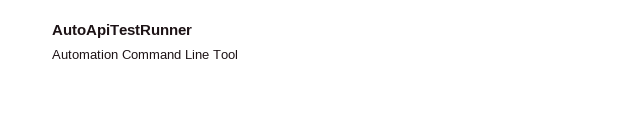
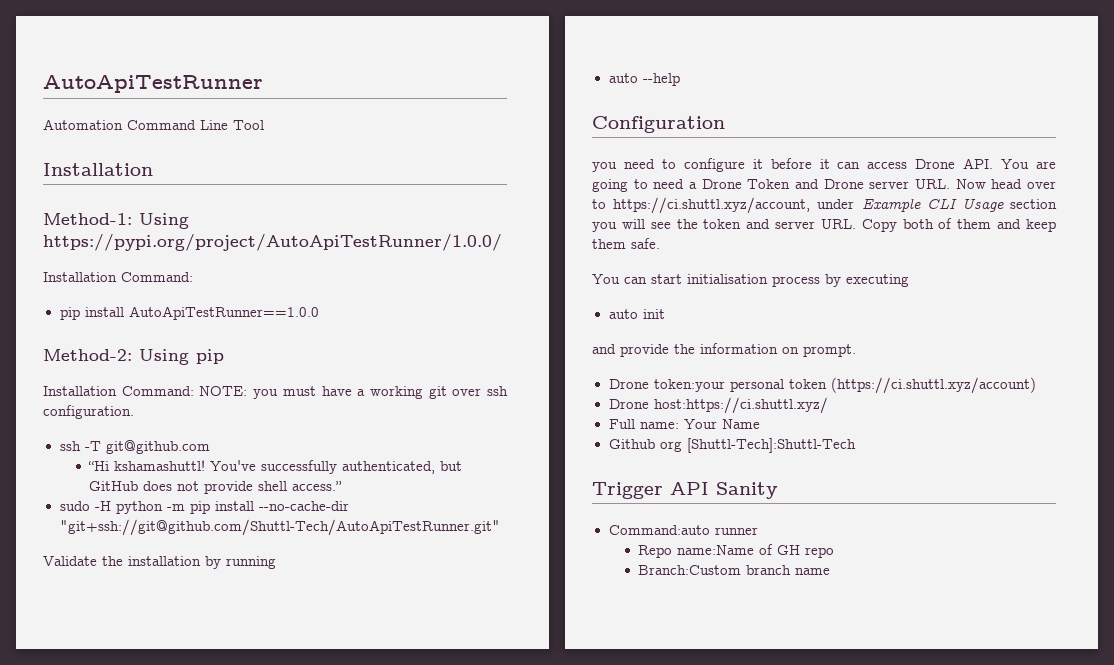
  Automation Command Line Tool
+ Installation
+ Method-1: Using https://pypi.org/project/AutoApiTestRunner/1.0.0/
+ Installation Command:
+ pip install AutoApiTestRunner==1.0.0
+ Method-2: Using pip
+ Installation Command: NOTE: you must have a working git over ssh configuration.
+ ssh -T git@github.com
+ “Hi kshamashuttl! You've successfully authenticated, but GitHub does not provide shell access.”
+ sudo -H python -m pip install --no-cache-dir "git+ssh://git@github.com/Shuttl-Tech/AutoApiTestRunner.git"
+ Validate the installation by running
+ auto --help
+ Configuration
+ you need to configure it before it can access Drone API. You are going to need a Drone Token and Drone server URL. Now head over to https://ci.shuttl.xyz/account, under Example CLI Usage section you will see the token and server URL. Copy both of them and keep them safe.
+ You can start initialisation process by executing
+ auto init
+ and provide the information on prompt.
+ Drone token:your personal token (https://ci.shuttl.xyz/account)
+ Drone host:https://ci.shuttl.xyz/
+ Full name: Your Name
+ Github org [Shuttl-Tech]:Shuttl-Tech
+ Trigger API Sanity
+ Command:auto runner
+ Repo name:Name of GH repo
+ Branch:Custom branch name

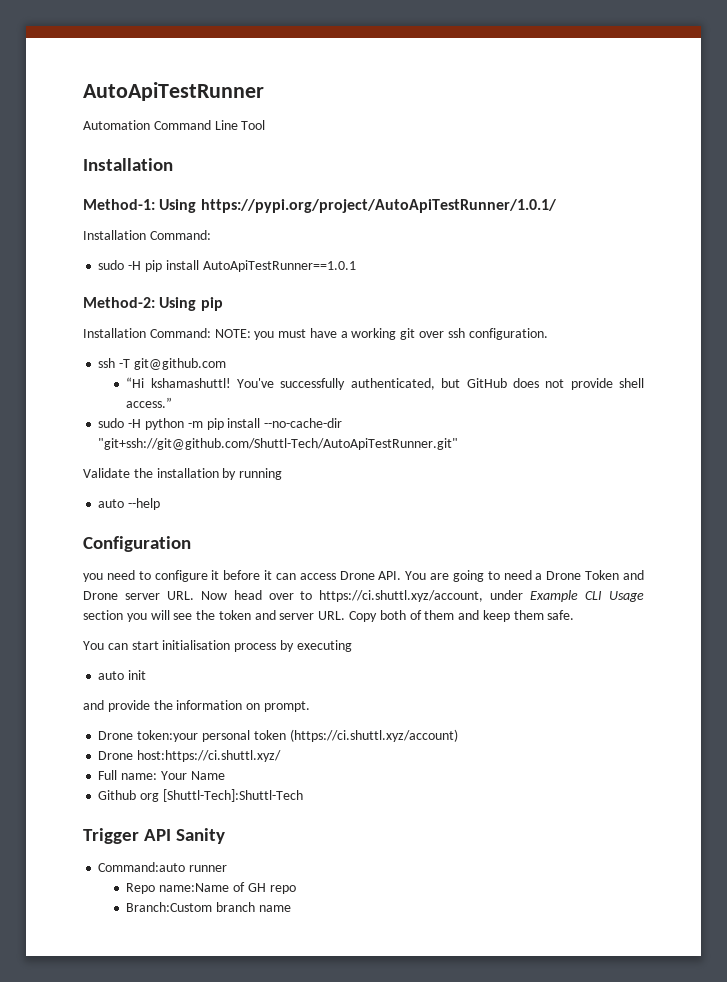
- Method-1: Using https://pypi.org/project/AutoApiTestRunner/1.0.0/
+ Method-1: Using https://pypi.org/project/AutoApiTestRunner/1.0.1/
- pip install AutoApiTestRunner==1.0.0
+ sudo -H pip install AutoApiTestRunner==1.0.1

